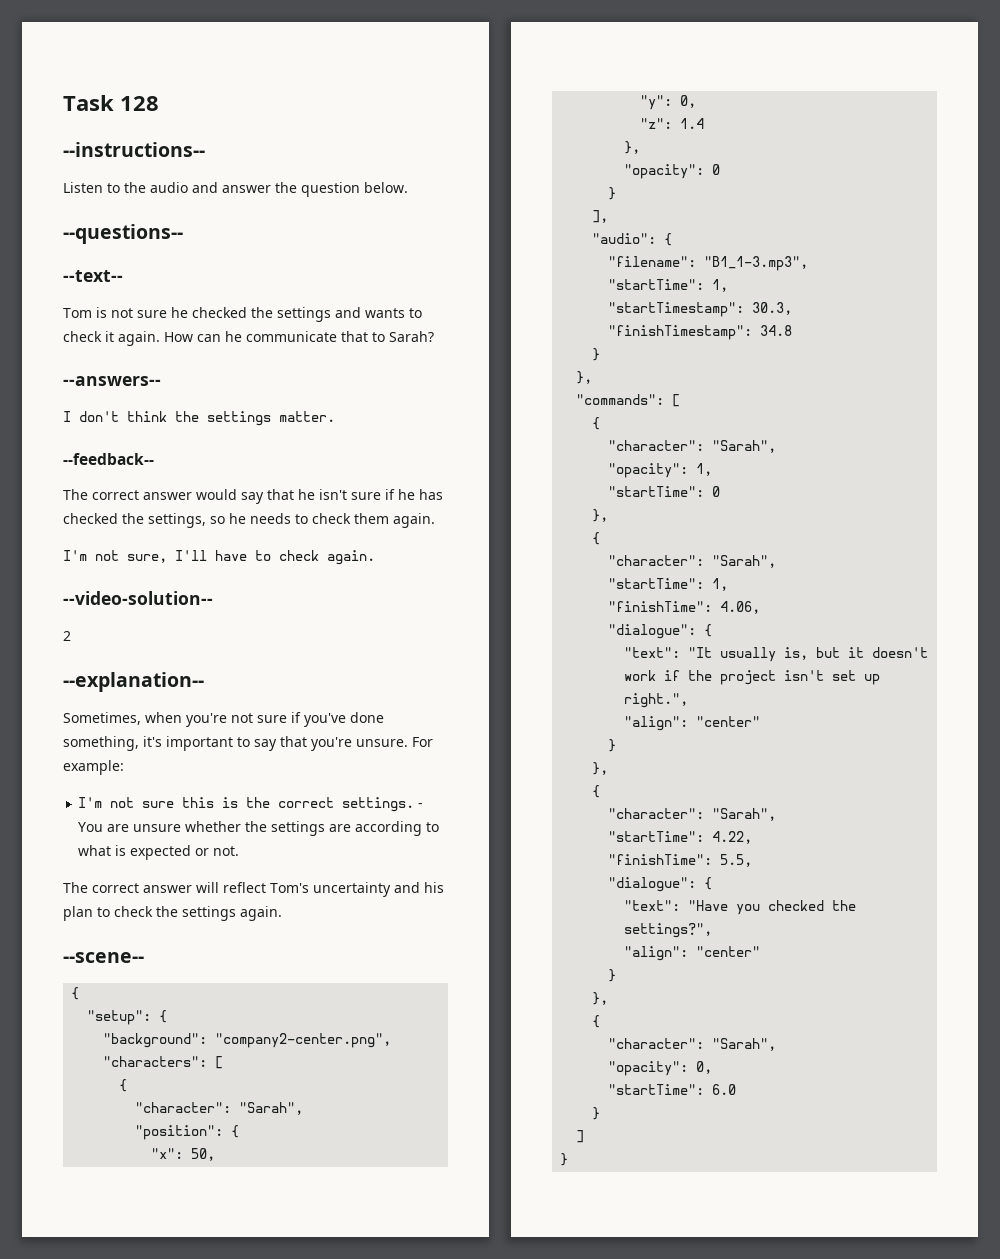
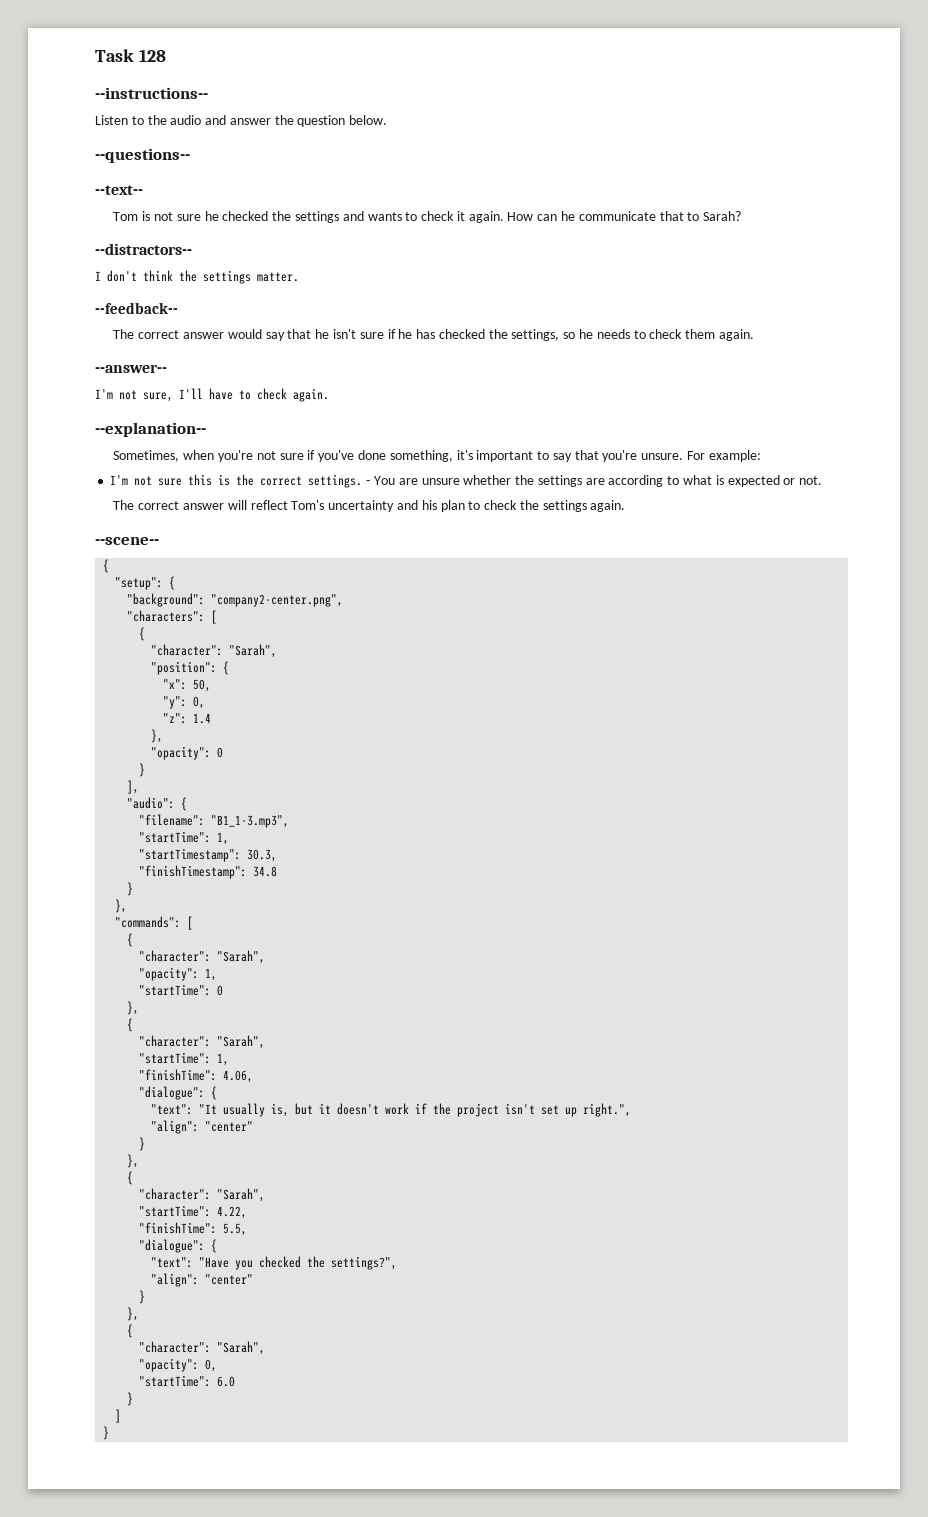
- --answers--
+ --distractors--
+ --answer--
- --video-solution--
- 2

